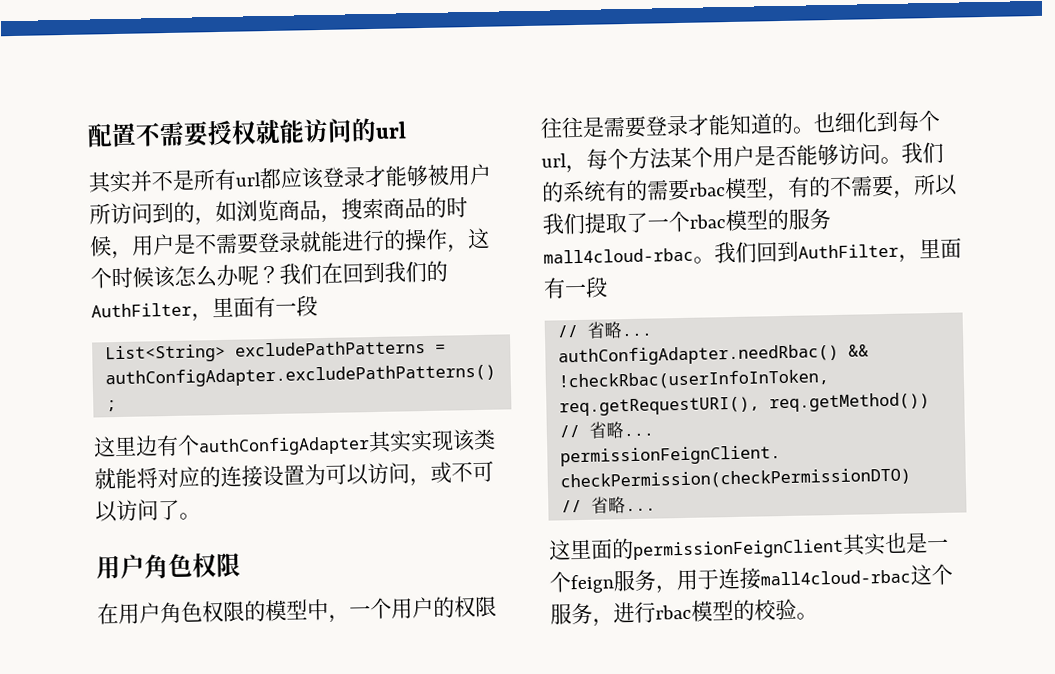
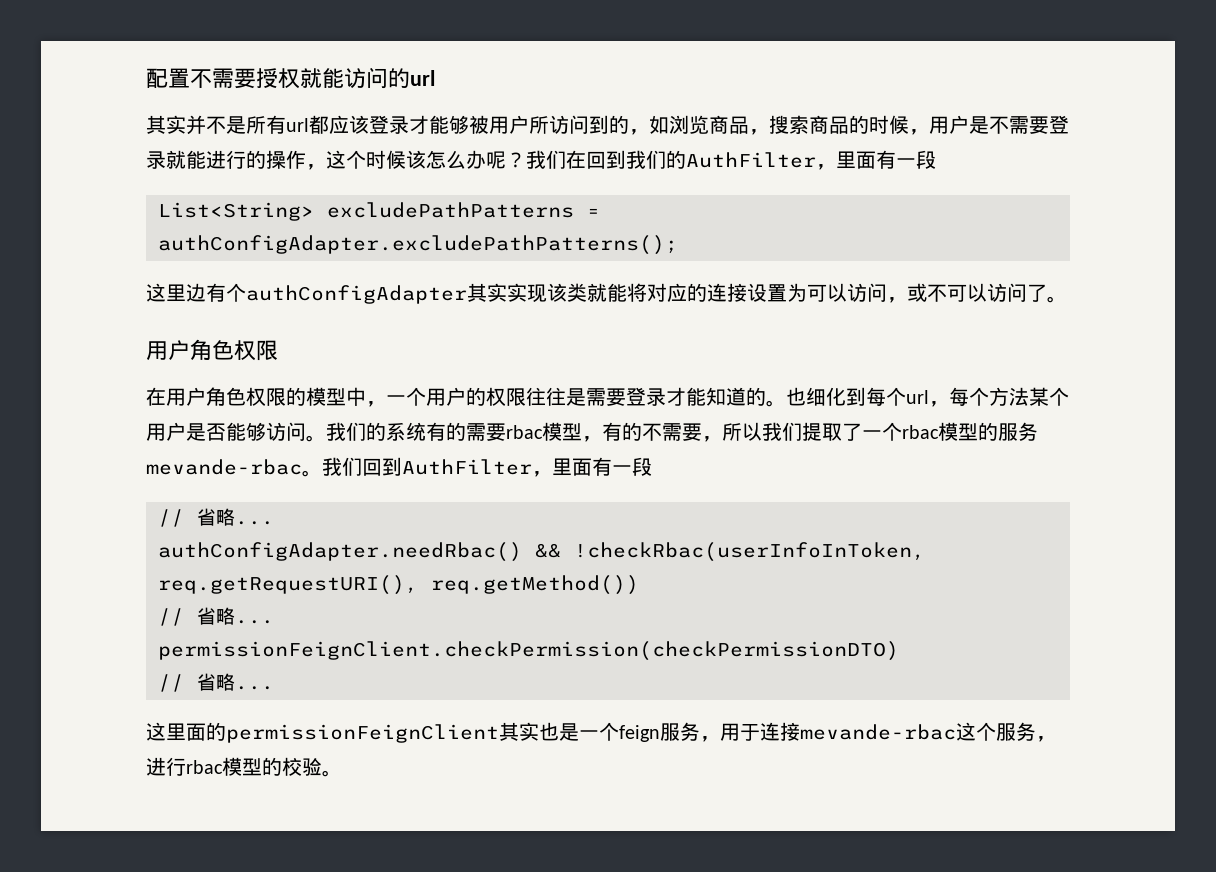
- 我们的系统有的需要rbac模型，有的不需要，所以我们提取了一个rbac模型的服务mall4cloud-rbac。
+ 我们的系统有的需要rbac模型，有的不需要，所以我们提取了一个rbac模型的服务mevande-rbac。
- 这里面的permissionFeignClient其实也是一个feign服务，用于连接mall4cloud-rbac这个服务，进行rbac模型的校验。
+ 这里面的permissionFeignClient其实也是一个feign服务，用于连接mevande-rbac这个服务，进行rbac模型的校验。

